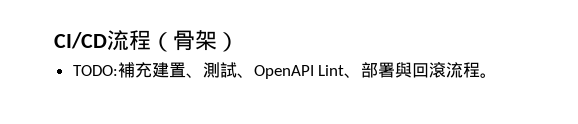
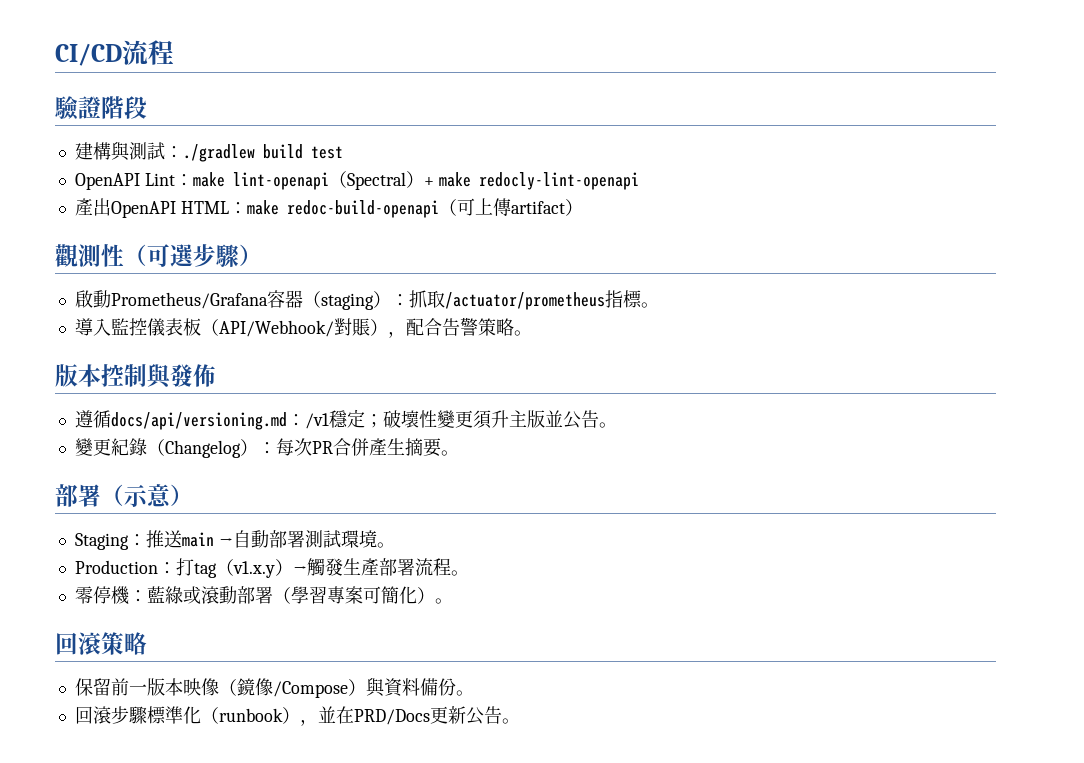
- CI/CD流程（骨架）
- TODO:補充建置、測試、OpenAPI Lint、部署與回滾流程。
+ CI/CD流程
+ 驗證階段
+ 建構與測試：./gradlew build test
+ OpenAPI Lint：make lint-openapi（Spectral）+ make redocly-lint-openapi
+ 產出OpenAPI HTML：make redoc-build-openapi（可上傳artifact）
+ 觀測性（可選步驟）
+ 啟動Prometheus/Grafana容器（staging）：抓取/actuator/prometheus指標。
+ 導入監控儀表板（API/Webhook/對賬），配合告警策略。
+ 版本控制與發佈
+ 遵循docs/api/versioning.md：/v1穩定；破壞性變更須升主版並公告。
+ 變更紀錄（Changelog）：每次PR合併產生摘要。
+ 部署（示意）
+ Staging：推送main →自動部署測試環境。
+ Production：打tag（v1.x.y）→觸發生產部署流程。
+ 零停機：藍綠或滾動部署（學習專案可簡化）。
+ 回滾策略
+ 保留前一版本映像（鏡像/Compose）與資料備份。
+ 回滾步驟標準化（runbook），並在PRD/Docs更新公告。

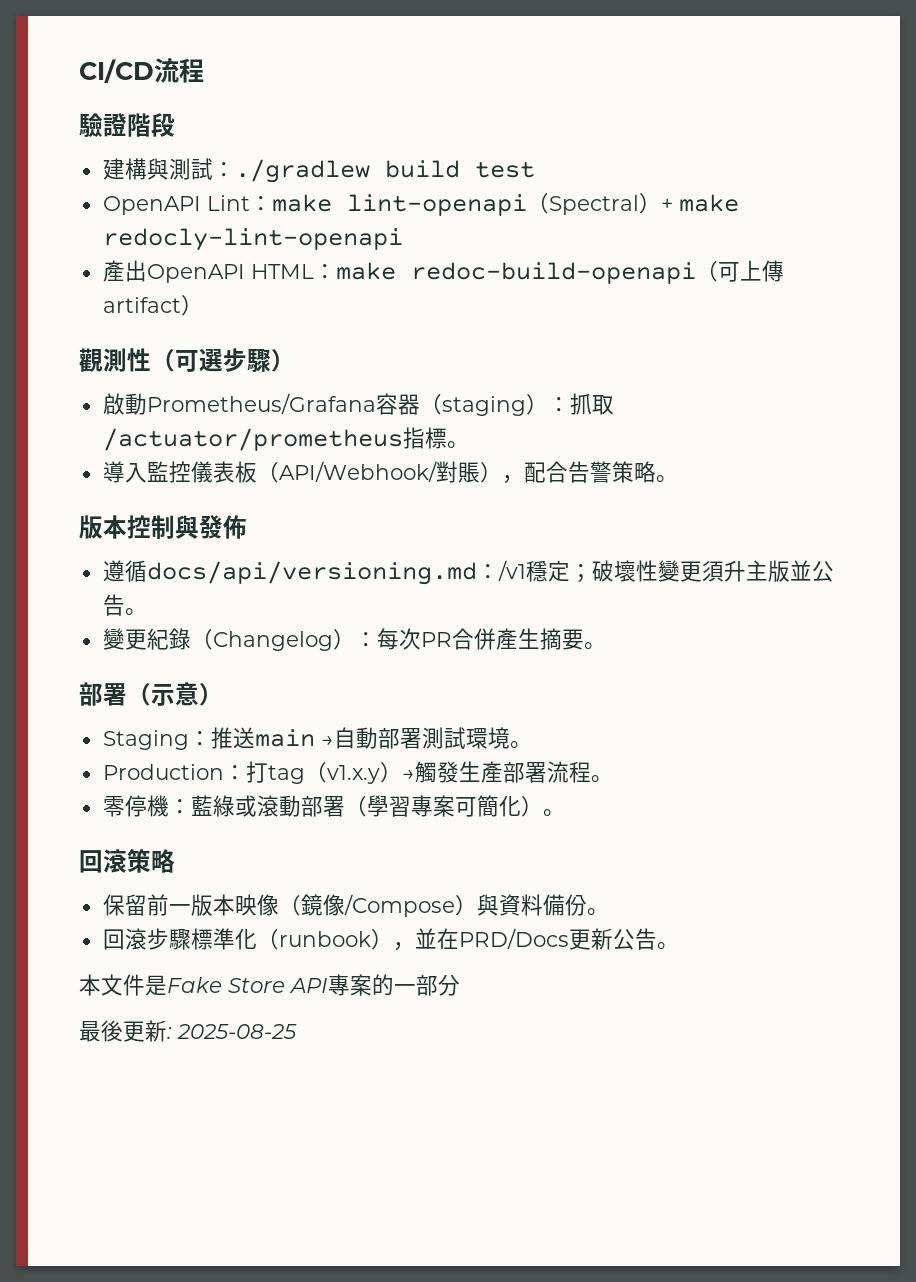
+ 本文件是Fake Store API專案的一部分
+ 最後更新: 2025-08-25

